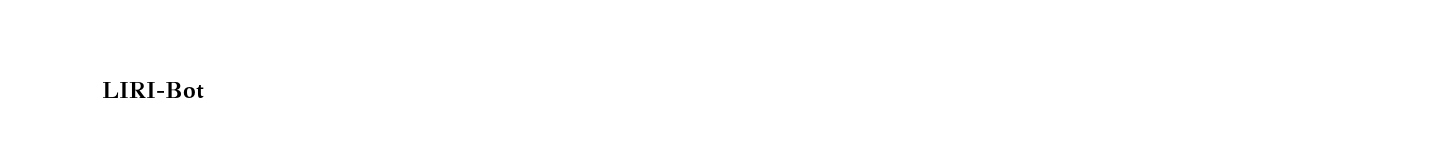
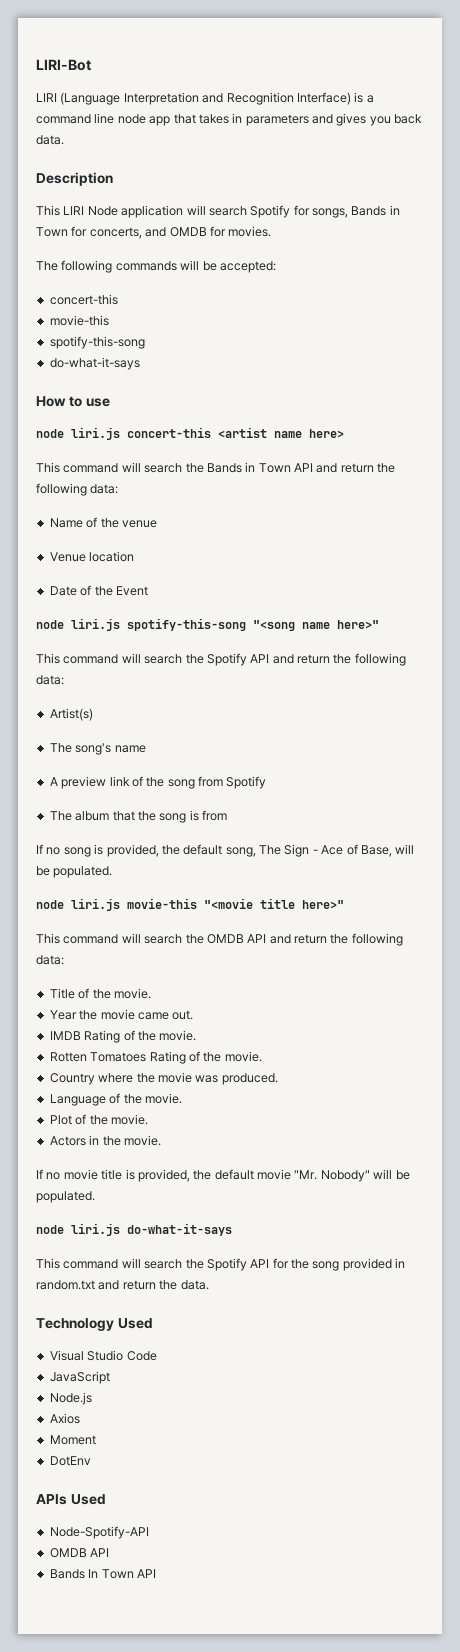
+ LIRI (Language Interpretation and Recognition Interface) is a command line node app that takes in parameters and gives you back data.
+ Description
+ This LIRI Node application will search Spotify for songs, Bands in Town for concerts, and OMDB for movies.
+ The following commands will be accepted:
+ concert-this
+ movie-this
+ spotify-this-song
+ do-what-it-says
+ How to use
+ node liri.js concert-this <artist name here>
+ This command will search the Bands in Town API and return the following data:
+ Name of the venue
+ Venue location
+ Date of the Event
+ node liri.js spotify-this-song "<song name here>"
+ This command will search the Spotify API and return the following data:
+ Artist(s)
+ The song's name
+ A preview link of the song from Spotify
+ The album that the song is from
+ If no song is provided, the default song, The Sign - Ace of Base, will be populated.
+ node liri.js movie-this "<movie title here>"
+ This command will search the OMDB API and return the following data:
+ Title of the movie.
+ Year the movie came out.
+ IMDB Rating of the movie.
+ Rotten Tomatoes Rating of the movie.
+ Country where the movie was produced.
+ Language of the movie.
+ Plot of the movie.
+ Actors in the movie.
+ If no movie title is provided, the default movie "Mr. Nobody" will be populated.
+ node liri.js do-what-it-says
+ This command will search the Spotify API for the song provided in random.txt and return the data.
+ Technology Used
+ Visual Studio Code
+ JavaScript
+ Node.js
+ Axios
+ Moment
+ DotEnv
+ APIs Used
+ Node-Spotify-API
+ OMDB API
+ Bands In Town API

